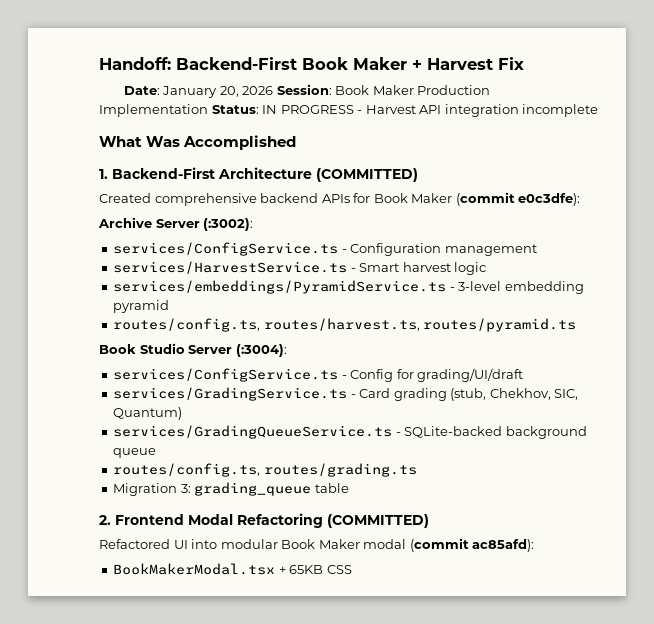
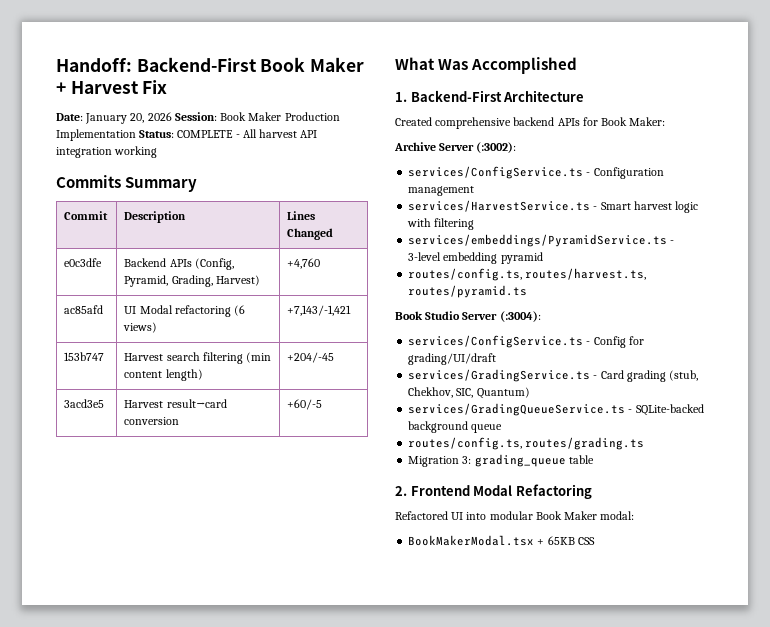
- Date: January 20, 2026 Session: Book Maker Production Implementation Status: IN PROGRESS - Harvest API integration incomplete
+ Date: January 20, 2026 Session: Book Maker Production Implementation Status: COMPLETE - All harvest API integration working
+ Commits Summary
+ Commit | Description | Lines Changed
+ e0c3dfe | Backend APIs (Config, Pyramid, Grading, Harvest) | +4,760
+ ac85afd | UI Modal refactoring (6 views) | +7,143/-1,421
+ 153b747 | Harvest search filtering (min content length) | +204/-45
+ 3acd3e5 | Harvest result→card conversion | +60/-5
- 1. Backend-First Architecture (COMMITTED)
+ 1. Backend-First Architecture
- Created comprehensive backend APIs for Book Maker (commit e0c3dfe):
+ Created comprehensive backend APIs for Book Maker:
- services/HarvestService.ts - Smart harvest logic
+ services/HarvestService.ts - Smart harvest logic with filtering
- 2. Frontend Modal Refactoring (COMMITTED)
+ 2. Frontend Modal Refactoring
- Refactored UI into modular Book Maker modal (commit ac85afd):
+ Refactored UI into modular Book Maker modal:

